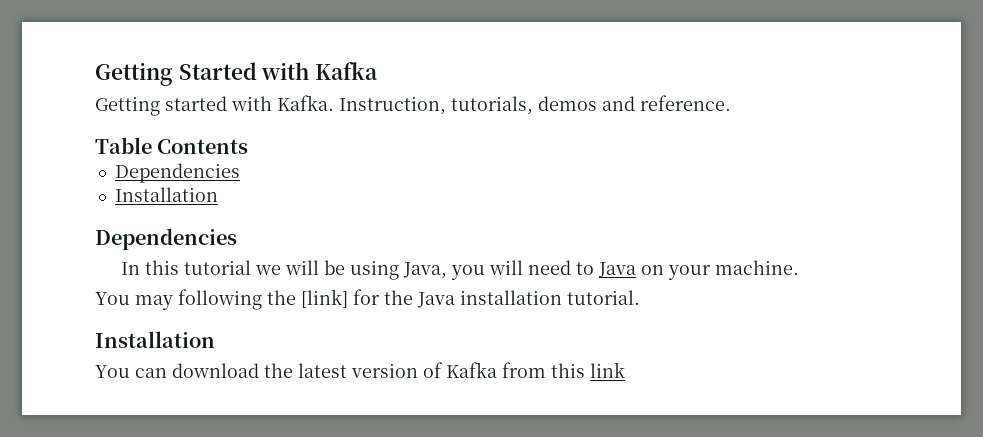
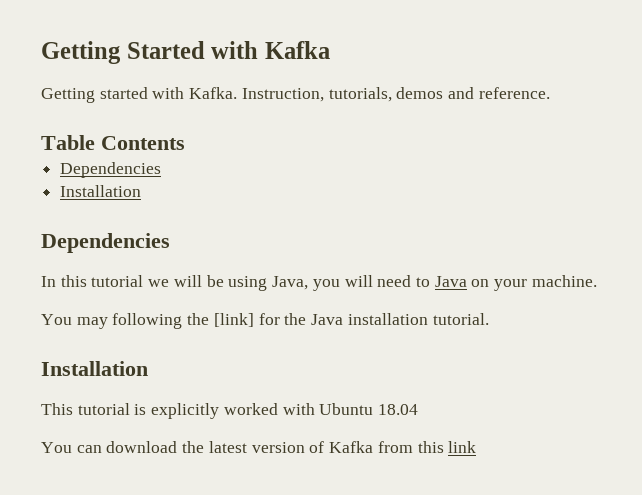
+ This tutorial is explicitly worked with Ubuntu 18.04

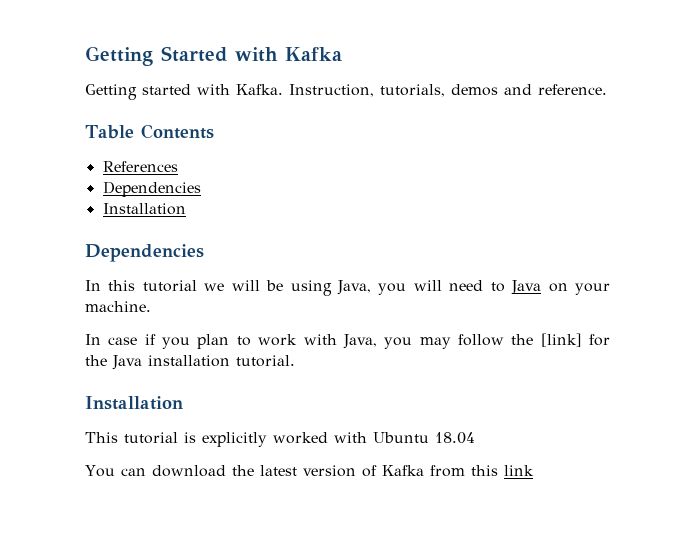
+ References
- You may following the [link] for the Java installation tutorial.
+ In case if you plan to work with Java, you may follow the [link] for the Java installation tutorial.

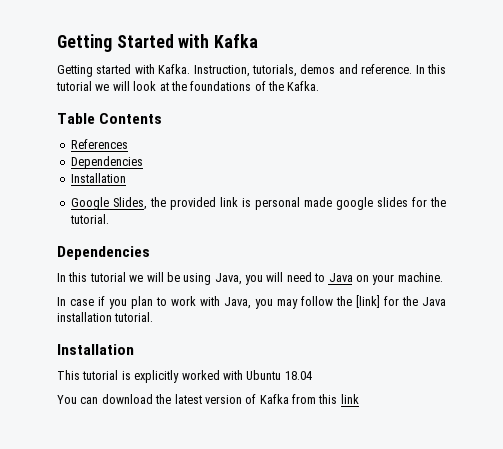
+ In this tutorial we will look at the foundations of the Kafka.
+ Google Slides, the provided link is personal made google slides for the tutorial.

